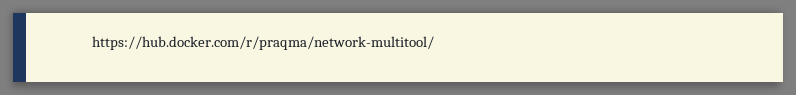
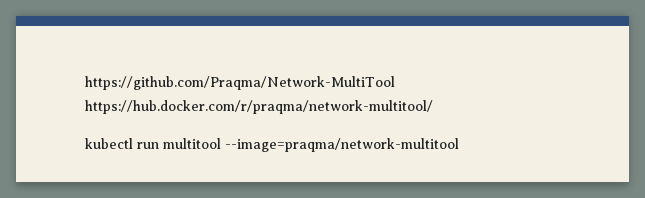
- https://hub.docker.com/r/praqma/network-multitool/
+ https://github.com/Praqma/Network-MultiTool https://hub.docker.com/r/praqma/network-multitool/
+ kubectl run multitool --image=praqma/network-multitool

